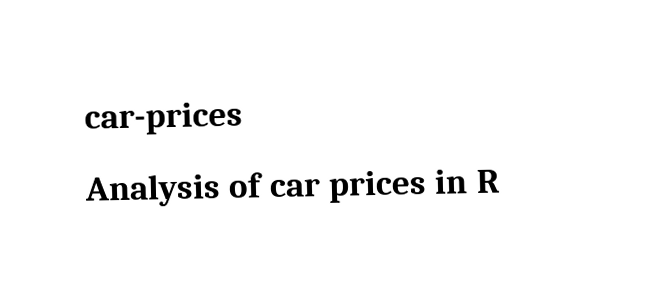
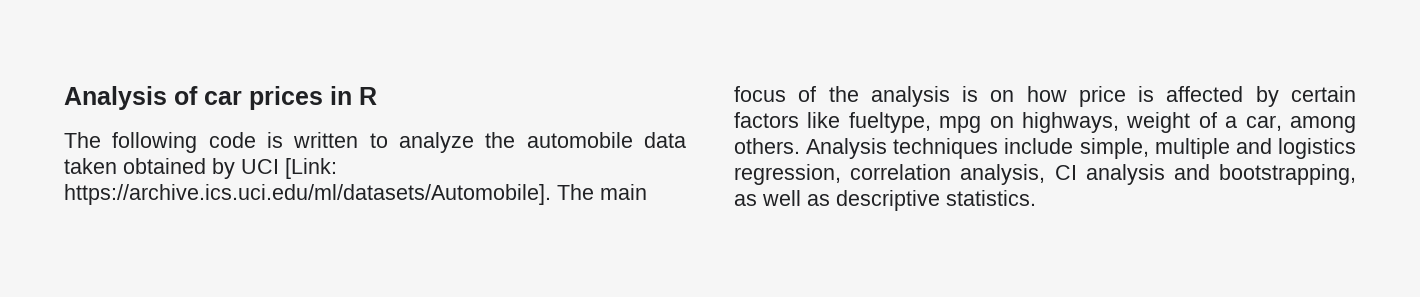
- car-prices
+ The following code is written to analyze the automobile data taken obtained by UCI [Link: https://archive.ics.uci.edu/ml/datasets/Automobile]. The main focus of the analysis is on how price is affected by certain factors like fueltype, mpg on highways, weight of a car, among others. Analysis techniques include simple, multiple and logistics regression, correlation analysis, CI analysis and bootstrapping, as well as descriptive statistics.

